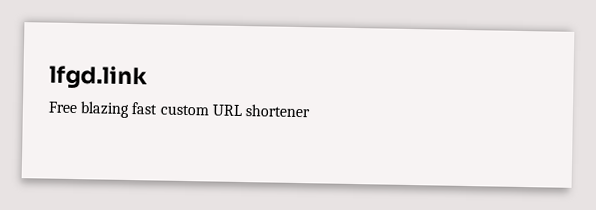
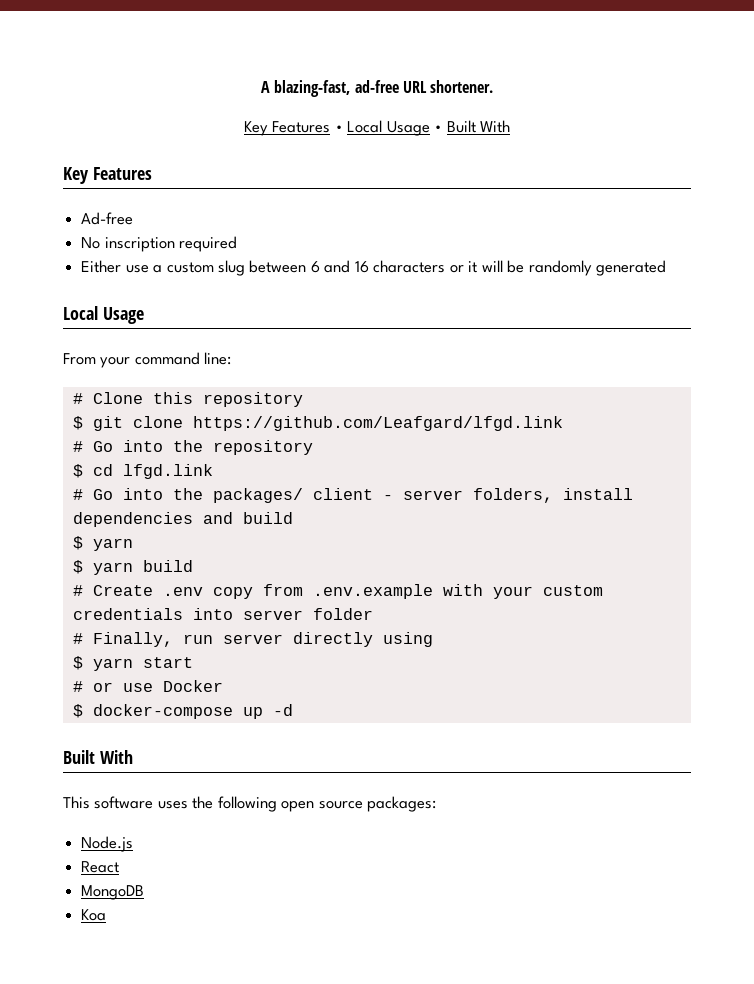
- lfgd.link
- Free blazing fast custom URL shortener
+ A blazing-fast, ad-free URL shortener.
+ Key Features • Local Usage • Built With
+ Key Features
+ Ad-free
+ No inscription required
+ Either use a custom slug between 6 and 16 characters or it will be randomly generated
+ Local Usage
+ From your command line:
+ # Clone this repository
+ $ git clone https://github.com/Leafgard/lfgd.link
+ # Go into the repository
+ $ cd lfgd.link
+ # Go into the packages/ client - server folders, install dependencies and build
+ $ yarn
+ $ yarn build
+ # Create .env copy from .env.example with your custom credentials into server folder
+ # Finally, run server directly using
+ $ yarn start
+ # or use Docker
+ $ docker-compose up -d
+ Built With
+ This software uses the following open source packages:
+ Node.js
+ React
+ MongoDB
+ Koa

